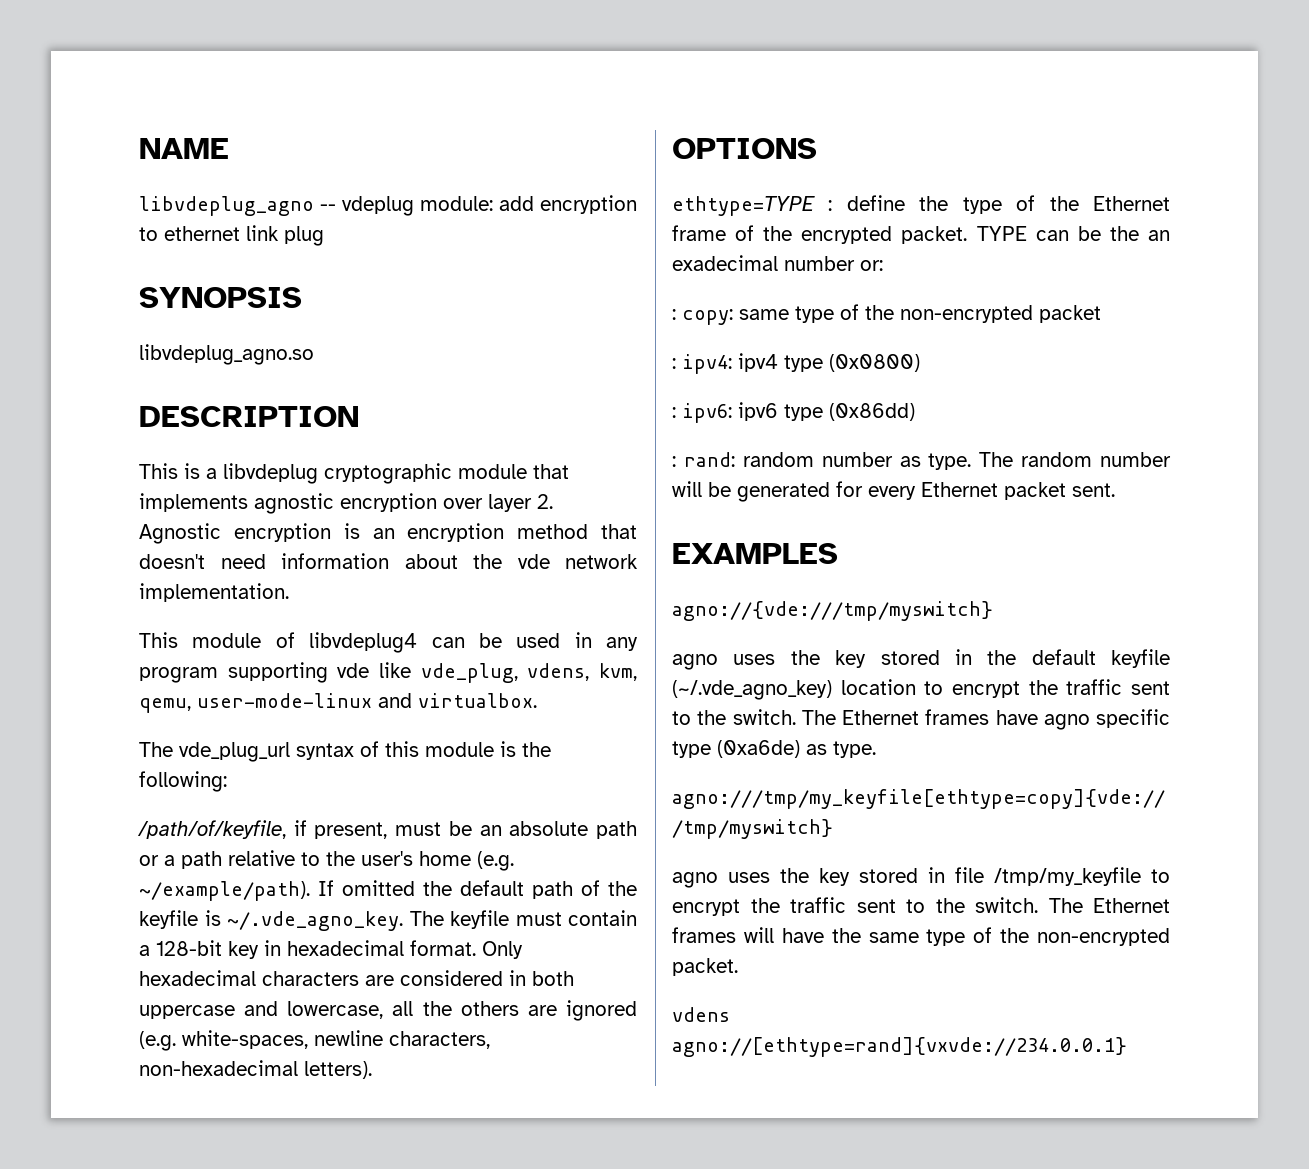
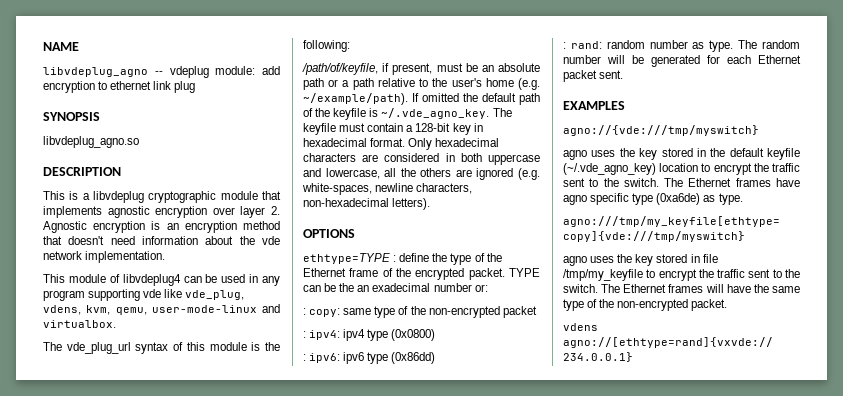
- The random number will be generated for every Ethernet packet sent.
+ The random number will be generated for each Ethernet packet sent.

